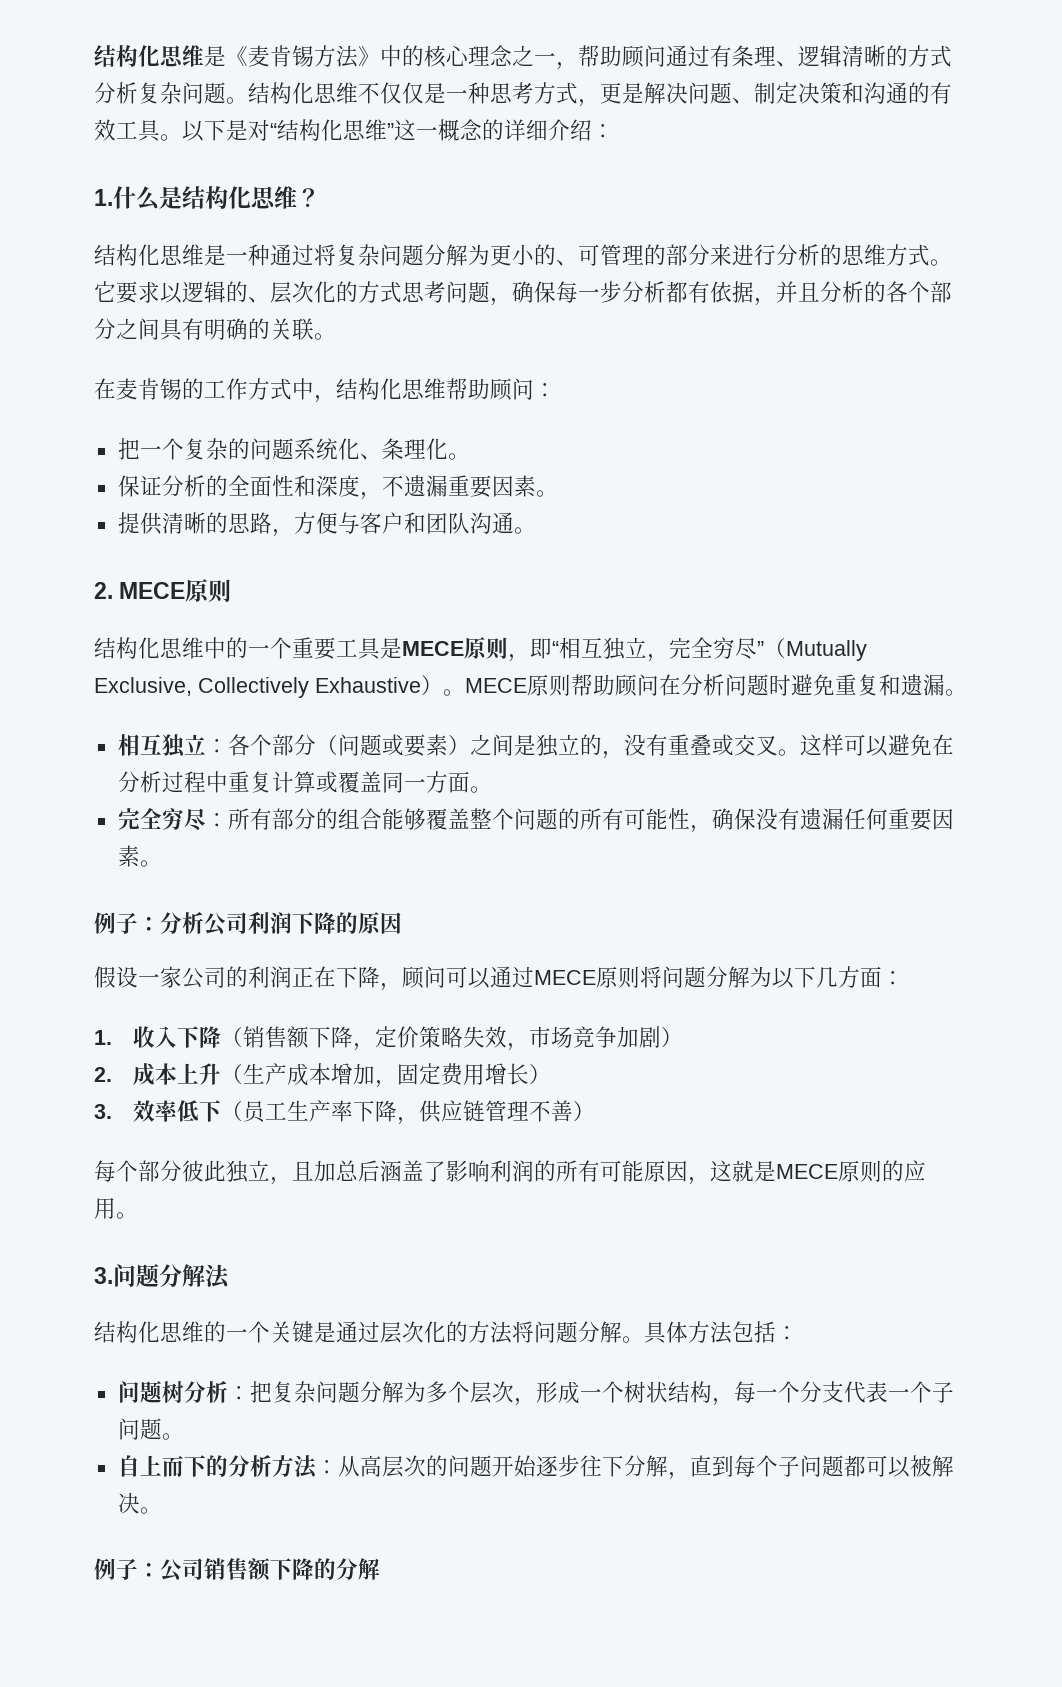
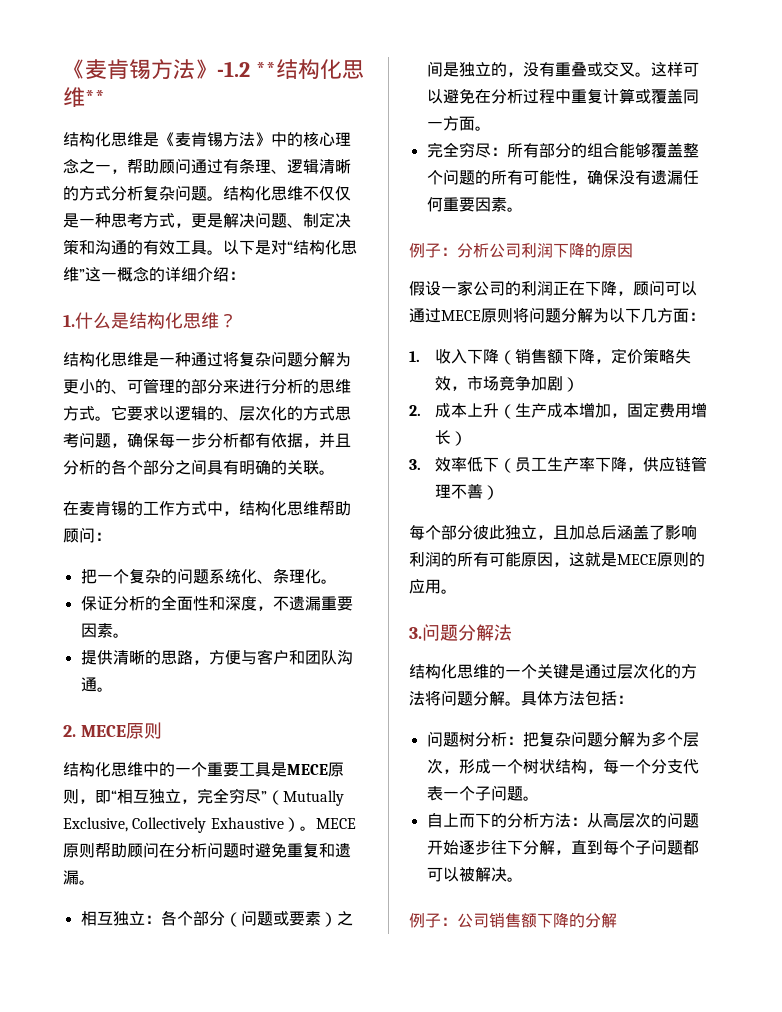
+ 《麦肯锡方法》-1.2 **结构化思维**

